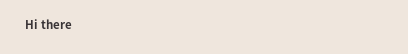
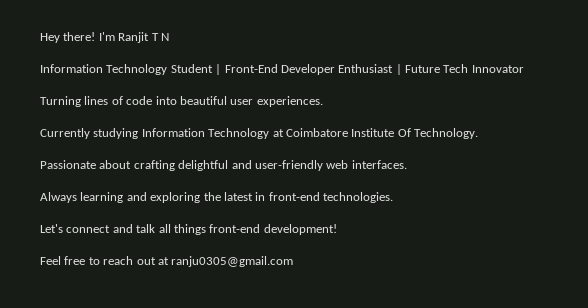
- Hi there
+ Hey there! I'm Ranjit T N
+ Information Technology Student | Front-End Developer Enthusiast | Future Tech Innovator
+ Turning lines of code into beautiful user experiences.
+ Currently studying Information Technology at Coimbatore Institute Of Technology.
+ Passionate about crafting delightful and user-friendly web interfaces.
+ Always learning and exploring the latest in front-end technologies.
+ Let's connect and talk all things front-end development!
+ Feel free to reach out at ranju0305@gmail.com

